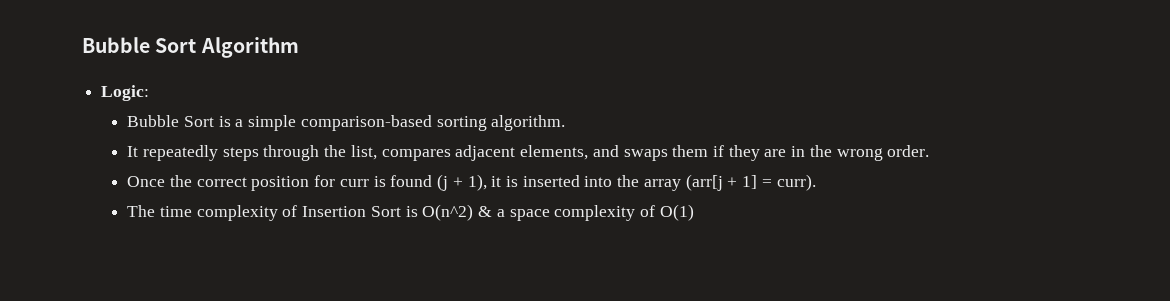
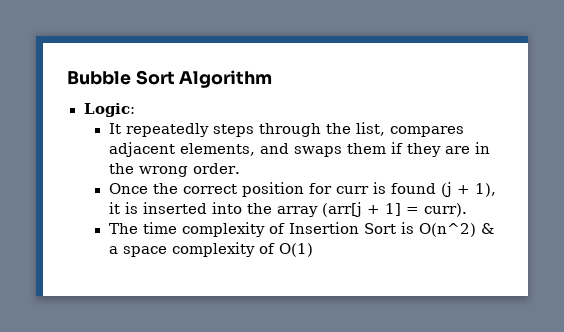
- Bubble Sort is a simple comparison-based sorting algorithm.

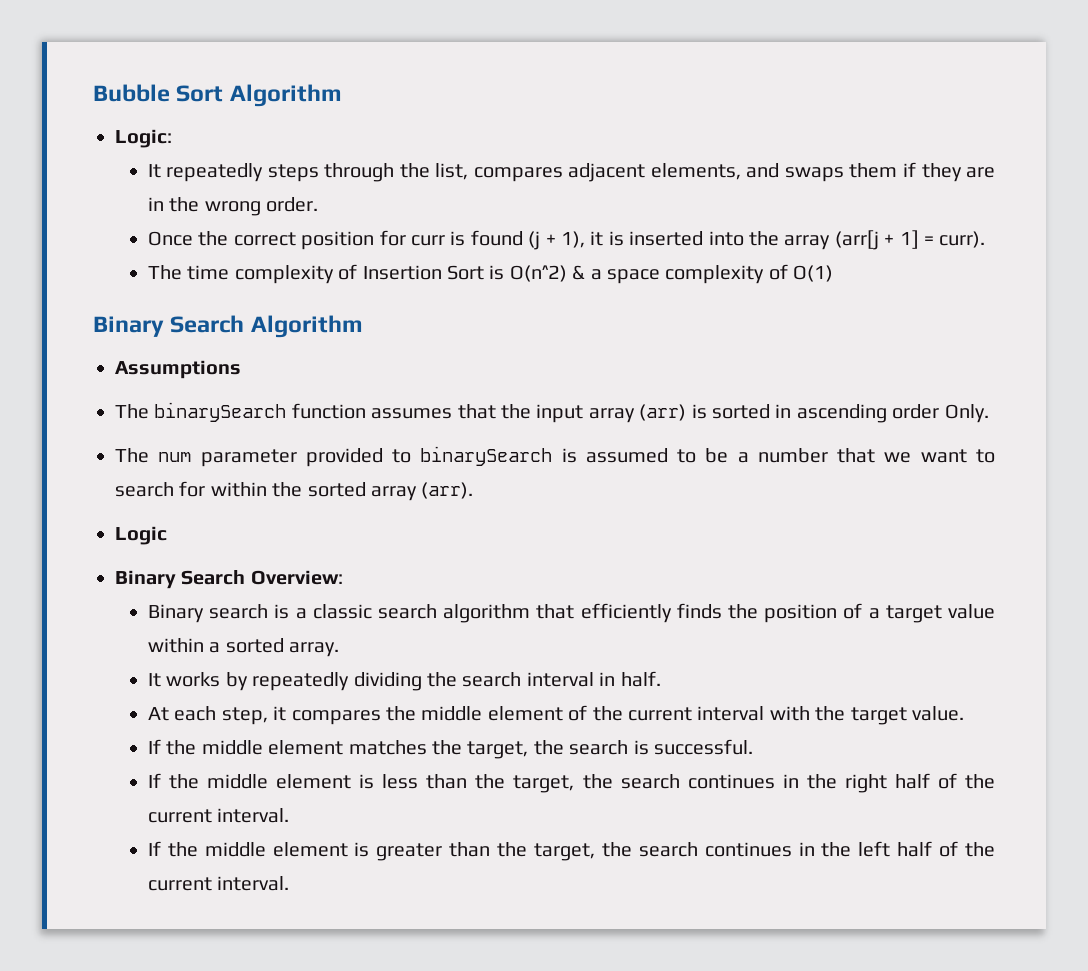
+ Binary Search Algorithm
+ Assumptions
+ The binarySearch function assumes that the input array (arr) is sorted in ascending order Only.
+ The num parameter provided to binarySearch is assumed to be a number that we want to search for within the sorted array (arr).
+ Logic
+ Binary Search Overview:
+ Binary search is a classic search algorithm that efficiently finds the position of a target value within a sorted array.
+ It works by repeatedly dividing the search interval in half.
+ At each step, it compares the middle element of the current interval with the target value.
+ If the middle element matches the target, the search is successful.
+ If the middle element is less than the target, the search continues in the right half of the current interval.
+ If the middle element is greater than the target, the search continues in the left half of the current interval.

